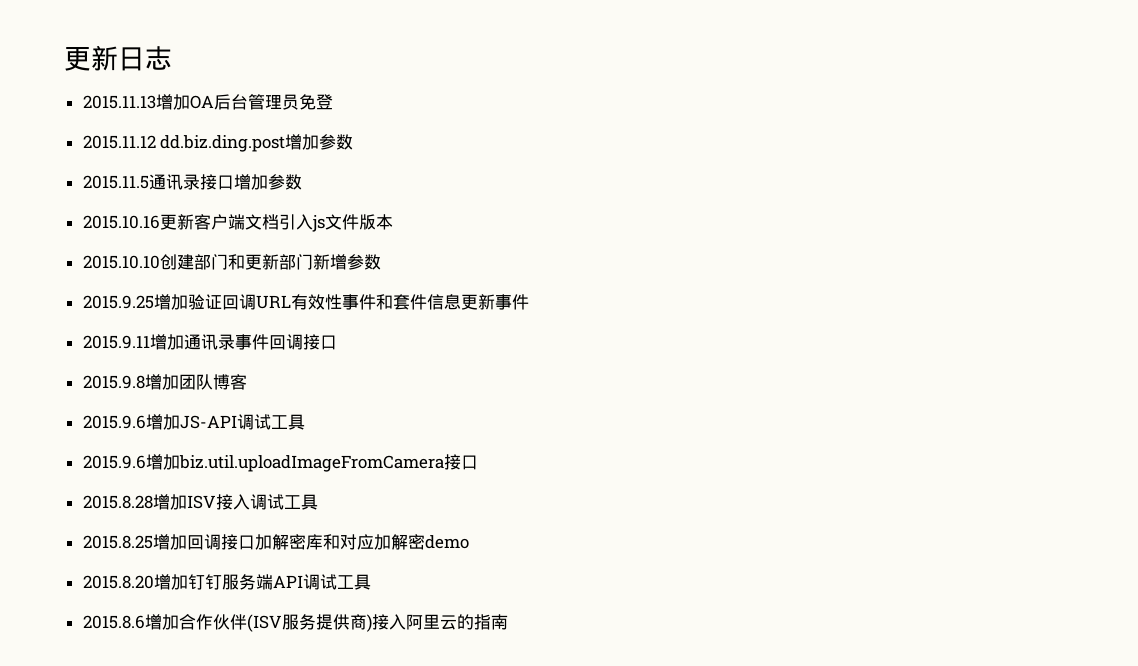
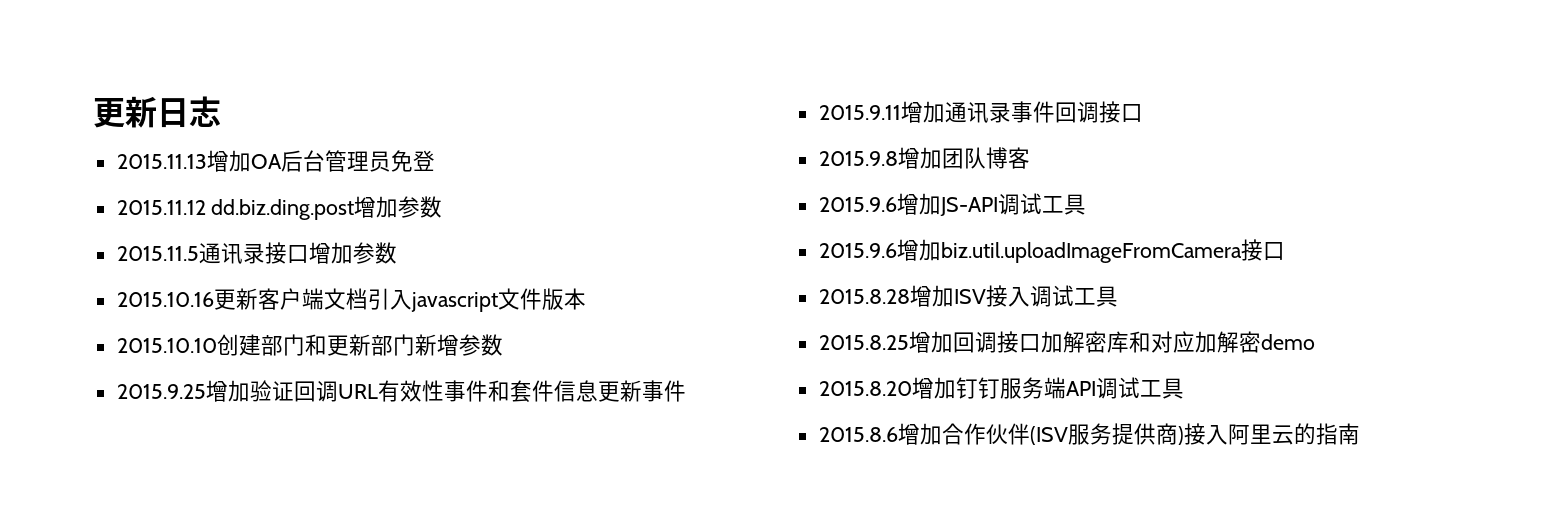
- 2015.10.16更新客户端文档引入js文件版本
+ 2015.10.16更新客户端文档引入javascript文件版本

